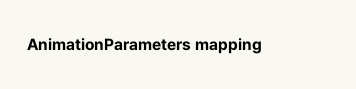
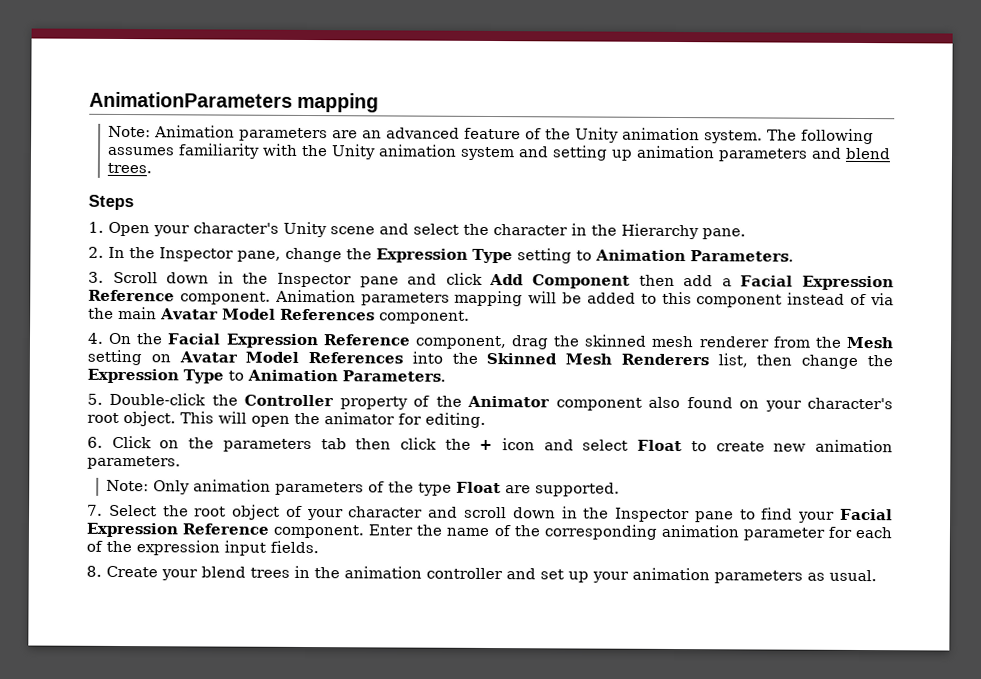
+ Note: Animation parameters are an advanced feature of the Unity animation system. The following assumes familiarity with the Unity animation system and setting up animation parameters and blend trees.
+ Steps
+ 1. Open your character's Unity scene and select the character in the Hierarchy pane.
+ 2. In the Inspector pane, change the Expression Type setting to Animation Parameters.
+ 3. Scroll down in the Inspector pane and click Add Component then add a Facial Expression Reference component. Animation parameters mapping will be added to this component instead of via the main Avatar Model References component.
+ 4. On the Facial Expression Reference component, drag the skinned mesh renderer from the Mesh setting on Avatar Model References into the Skinned Mesh Renderers list, then change the Expression Type to Animation Parameters.
+ 5. Double-click the Controller property of the Animator component also found on your character's root object. This will open the animator for editing.
+ 6. Click on the parameters tab then click the + icon and select Float to create new animation parameters.
+ Note: Only animation parameters of the type Float are supported.
+ 7. Select the root object of your character and scroll down in the Inspector pane to find your Facial Expression Reference component. Enter the name of the corresponding animation parameter for each of the expression input fields.
+ 8. Create your blend trees in the animation controller and set up your animation parameters as usual.

